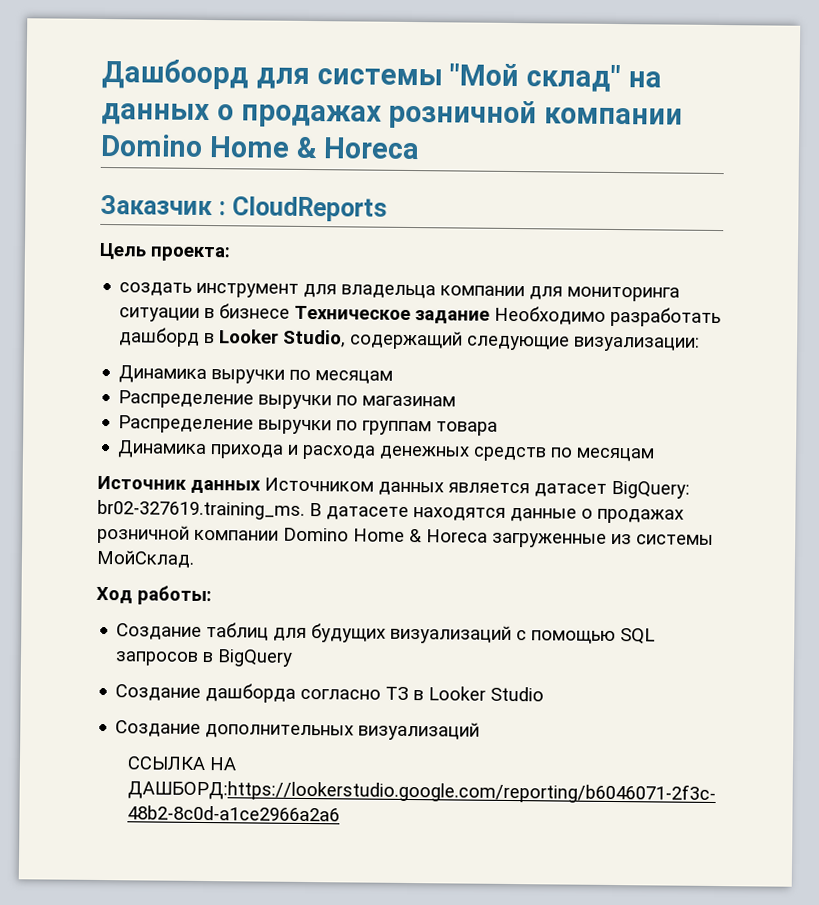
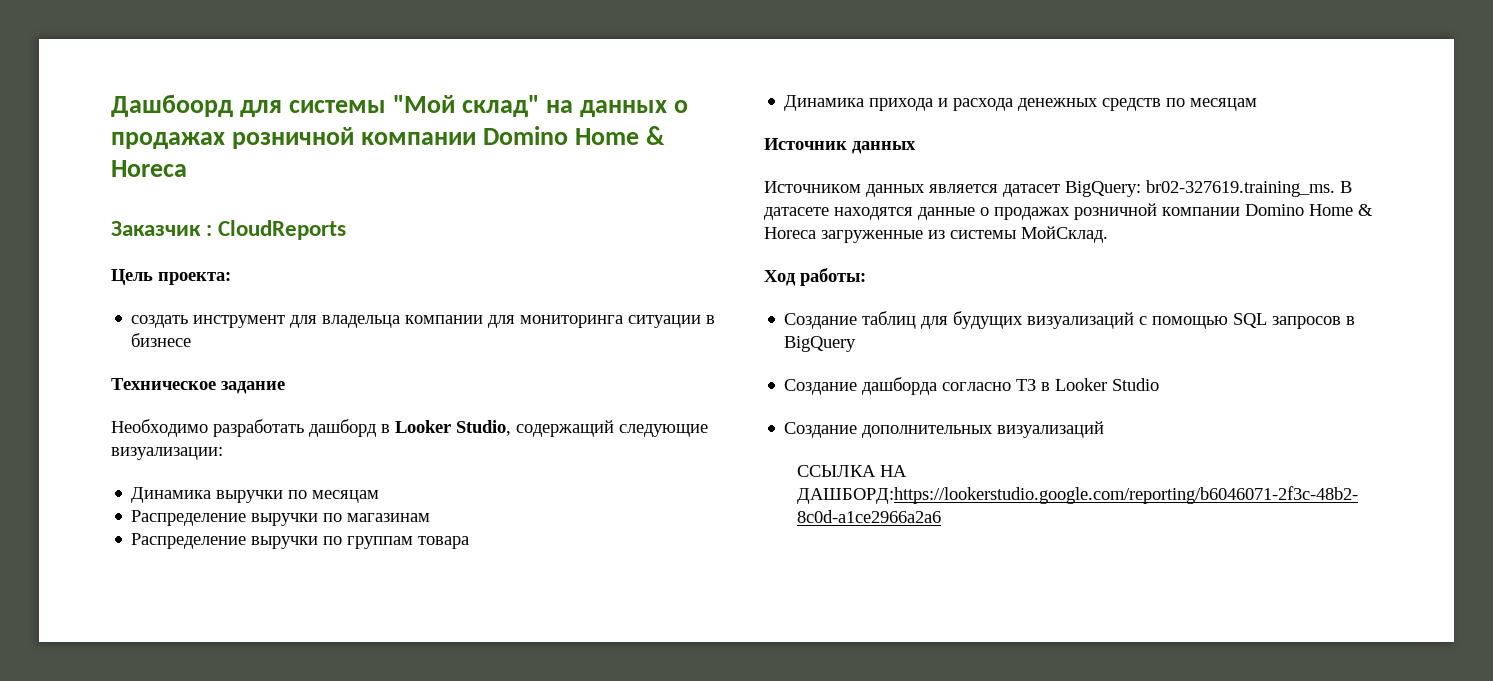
- создать инструмент для владельца компании для мониторинга ситуации в бизнесе Техническое задание Необходимо разработать дашборд в Looker Studio, содержащий следующие визуализации:
+ создать инструмент для владельца компании для мониторинга ситуации в бизнесе
+ Техническое задание
+ Необходимо разработать дашборд в Looker Studio, содержащий следующие визуализации:
- Источник данных Источником данных является датасет BigQuery: br02-327619.training_ms. В датасете находятся данные о продажах розничной компании Domino Home & Horeca загруженные из системы МойСклад.
+ Источник данных
+ Источником данных является датасет BigQuery: br02-327619.training_ms. В датасете находятся данные о продажах розничной компании Domino Home & Horeca загруженные из системы МойСклад.

